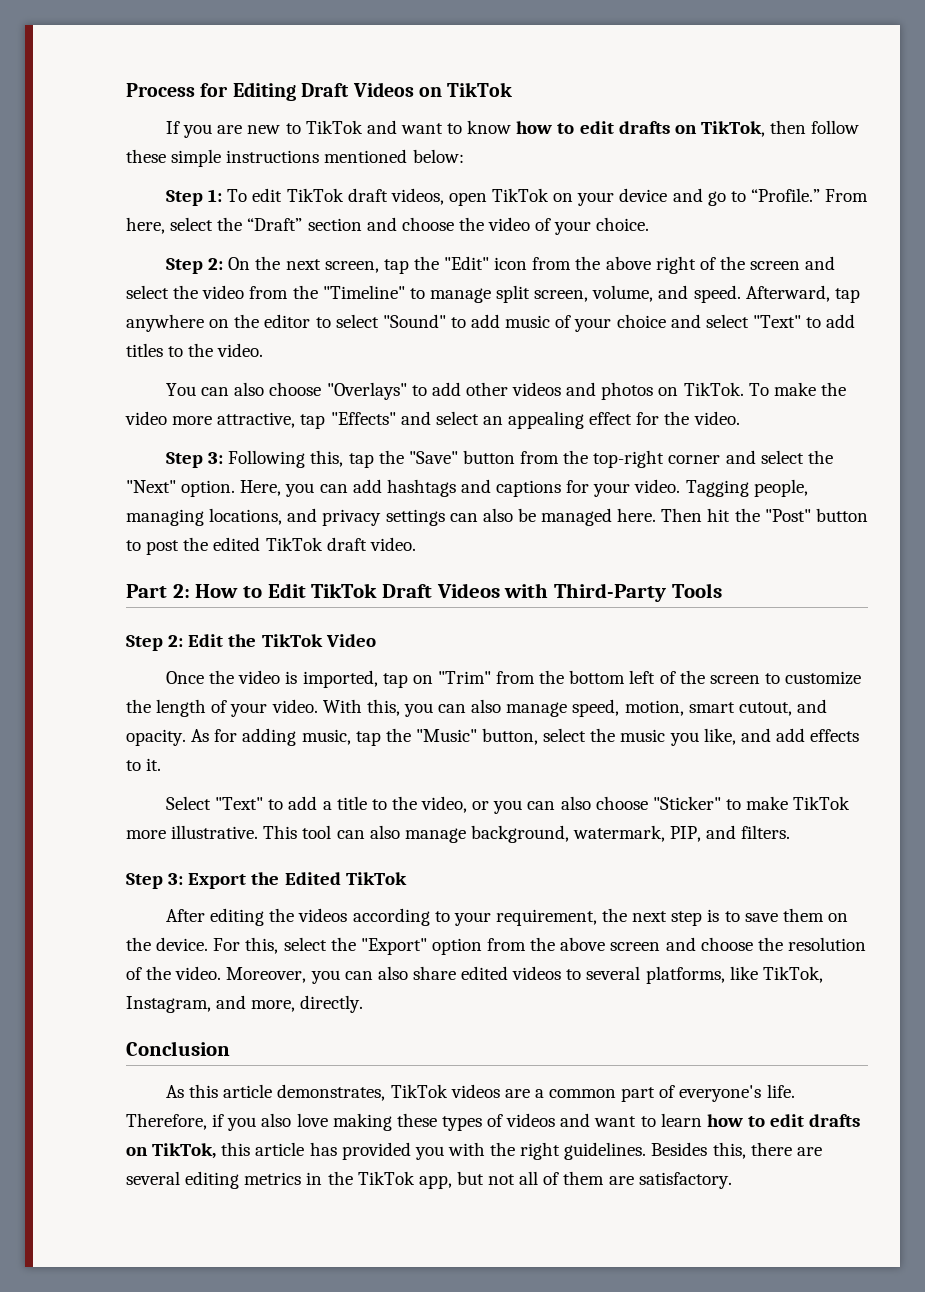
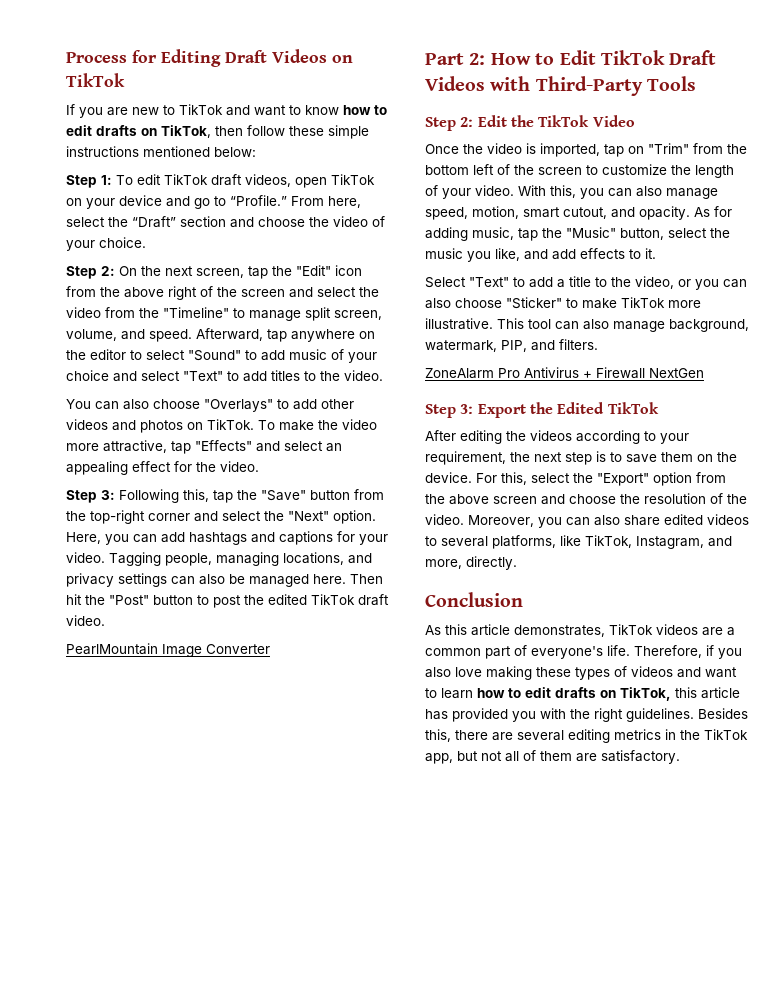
+ PearlMountain Image Converter
+ ZoneAlarm Pro Antivirus + Firewall NextGen

